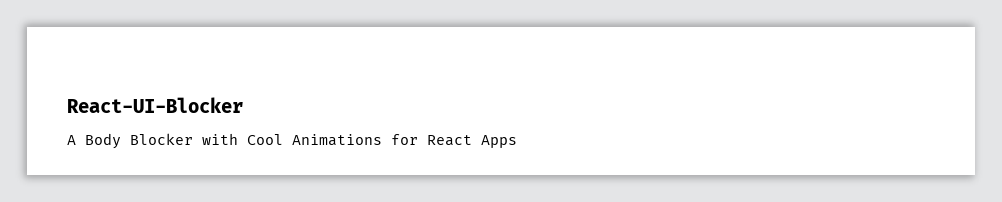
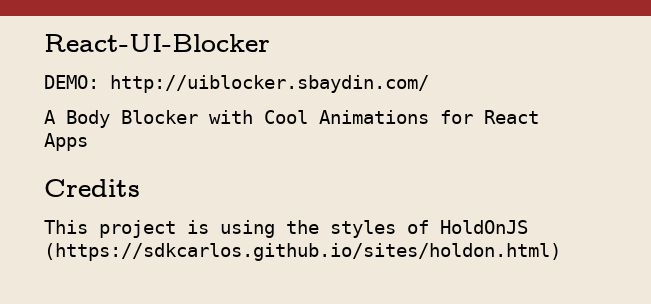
+ DEMO: http://uiblocker.sbaydin.com/
+ Credits
+ This project is using the styles of HoldOnJS (https://sdkcarlos.github.io/sites/holdon.html)

